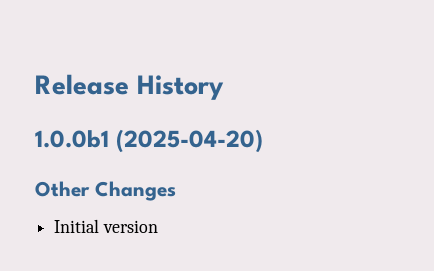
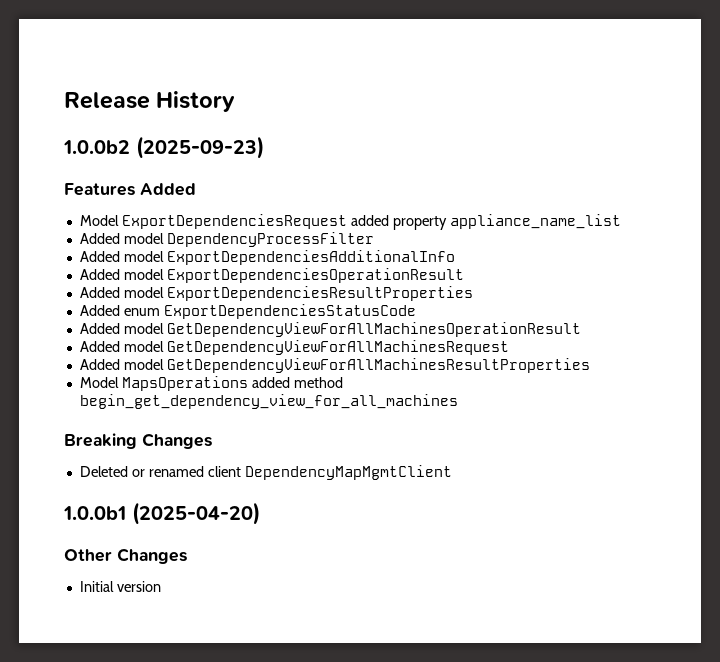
+ 1.0.0b2 (2025-09-23)
+ Features Added
+ Model ExportDependenciesRequest added property appliance_name_list
+ Added model DependencyProcessFilter
+ Added model ExportDependenciesAdditionalInfo
+ Added model ExportDependenciesOperationResult
+ Added model ExportDependenciesResultProperties
+ Added enum ExportDependenciesStatusCode
+ Added model GetDependencyViewForAllMachinesOperationResult
+ Added model GetDependencyViewForAllMachinesRequest
+ Added model GetDependencyViewForAllMachinesResultProperties
+ Model MapsOperations added method begin_get_dependency_view_for_all_machines
+ Breaking Changes
+ Deleted or renamed client DependencyMapMgmtClient

